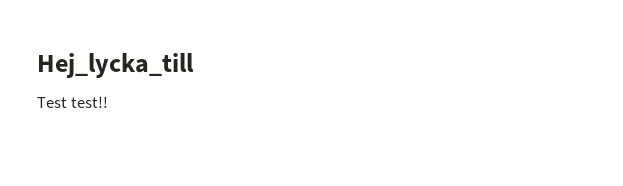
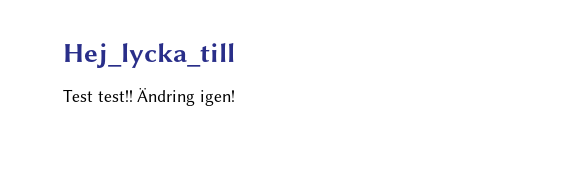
+ Ändring igen!

